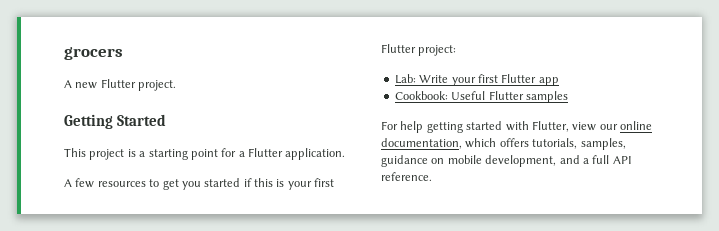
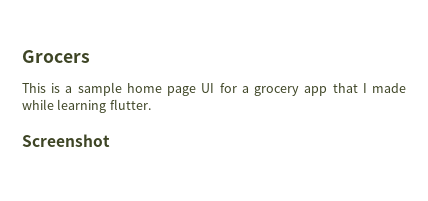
- grocers
- A new Flutter project.
- Getting Started
+ Grocers
- This project is a starting point for a Flutter application.
- A few resources to get you started if this is your first Flutter project:
- Lab: Write your first Flutter app
- Cookbook: Useful Flutter samples
- For help getting started with Flutter, view our online documentation, which offers tutorials, samples, guidance on mobile development, and a full API reference.
+ This is a sample home page UI for a grocery app that I made while learning flutter.
+ Screenshot

